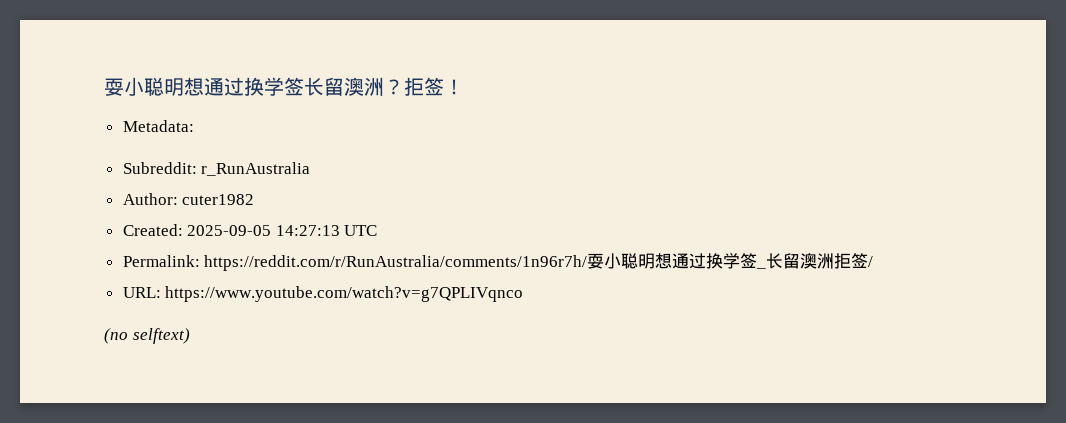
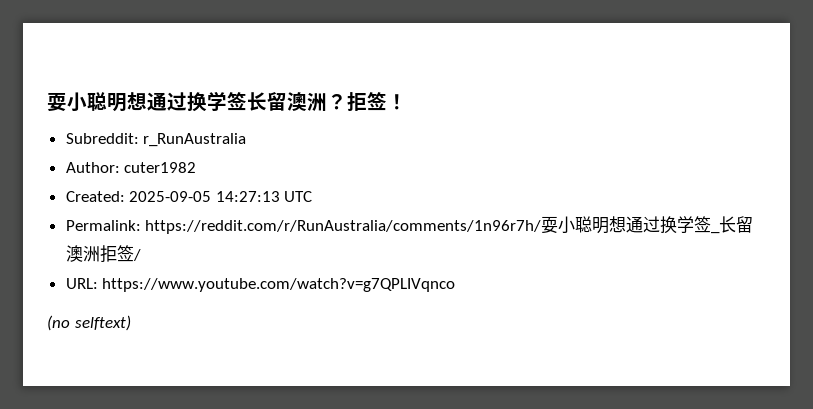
- Metadata:

